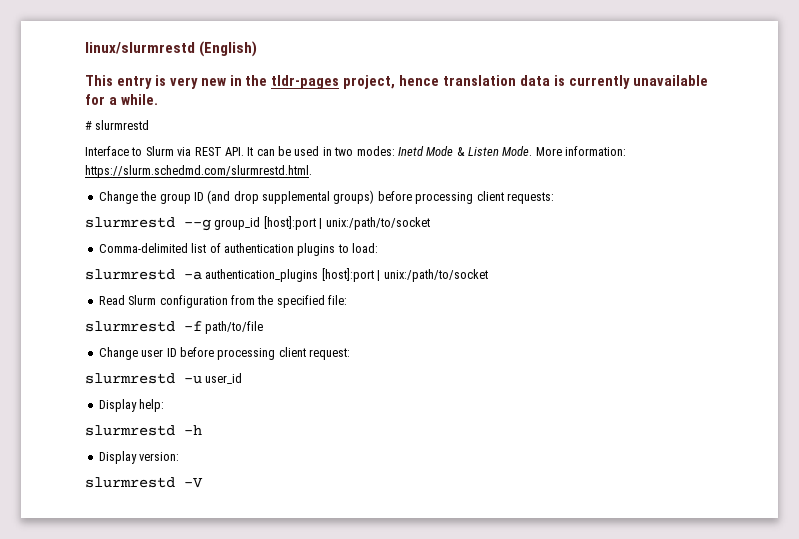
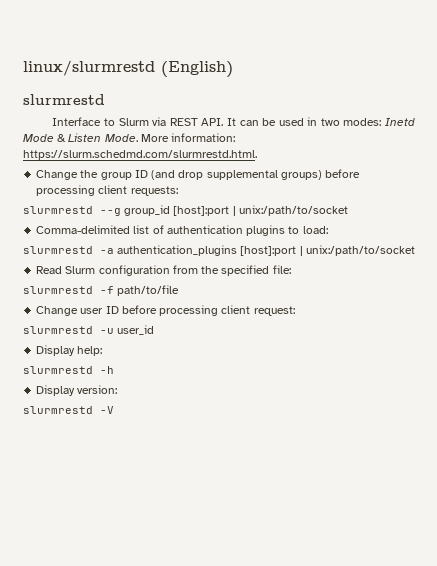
  linux/slurmrestd (English)
- This entry is very new in the tldr-pages project, hence translation data is currently unavailable for a while.
- # slurmrestd
+ slurmrestd

